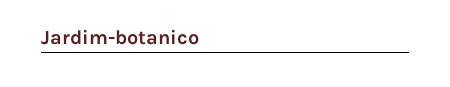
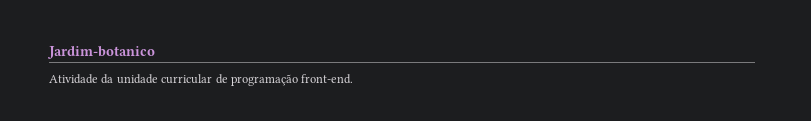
+ Atividade da unidade curricular de programação front-end.

